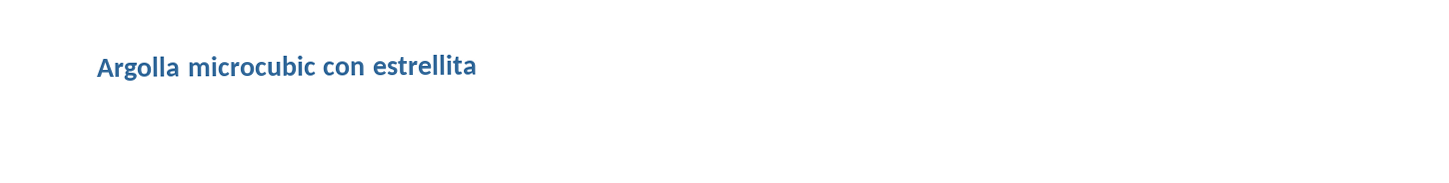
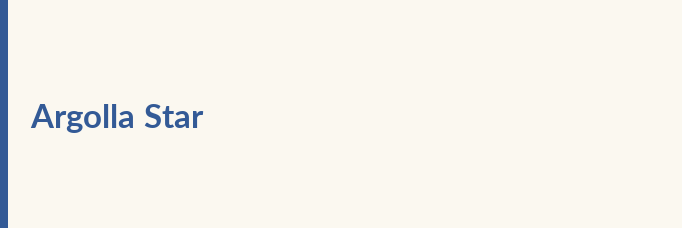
- Argolla microcubic con estrellita
+ Argolla Star

